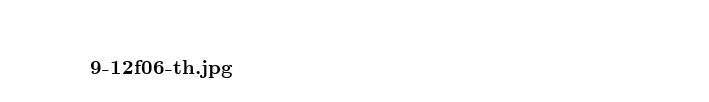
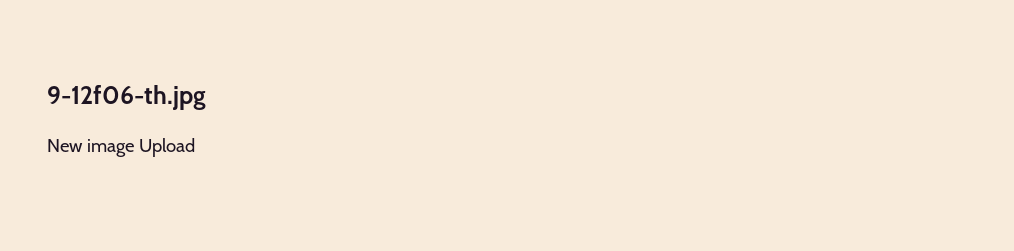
+ New image Upload

